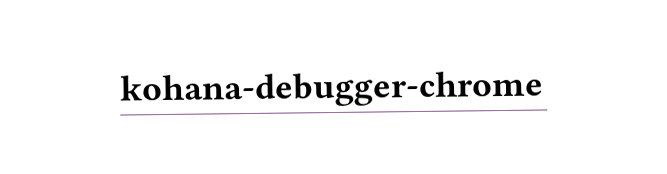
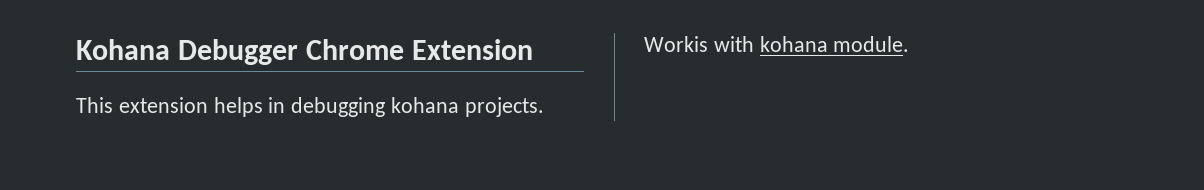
- kohana-debugger-chrome
+ Kohana Debugger Chrome Extension
+ This extension helps in debugging kohana projects. Workis with kohana module.

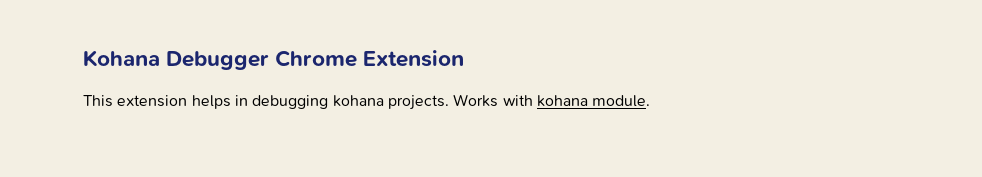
- Workis with kohana module.
+ Works with kohana module.

